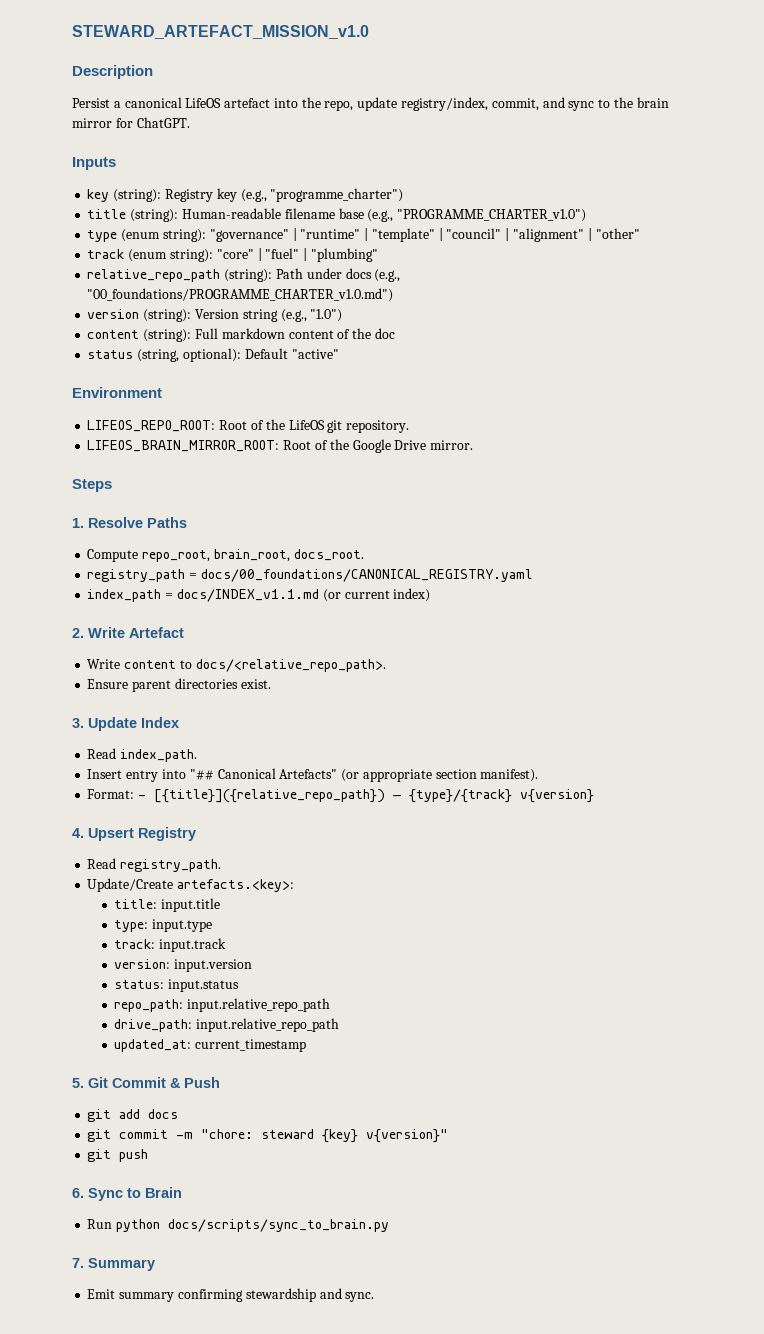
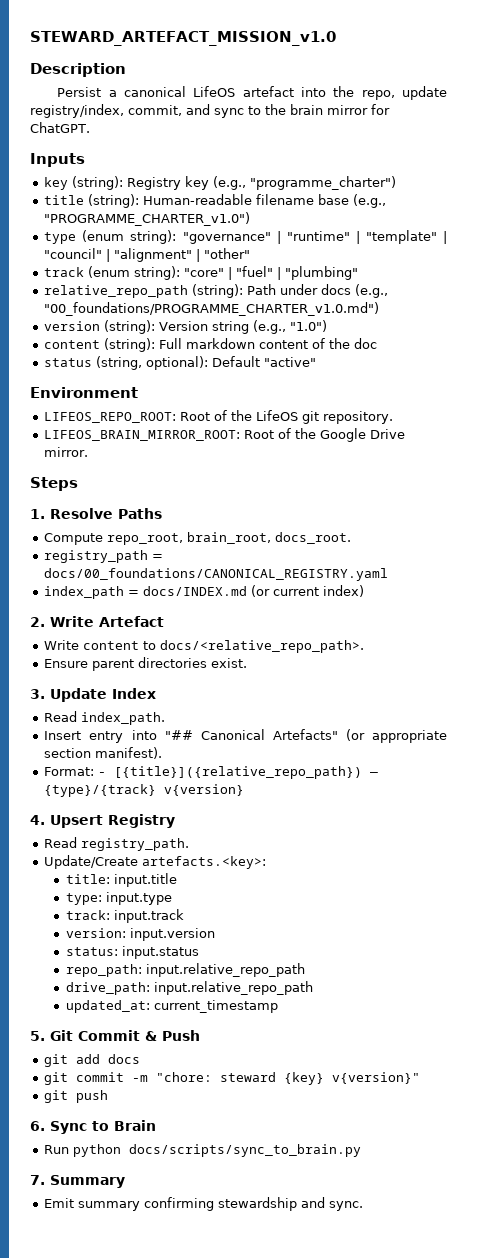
- index_path = docs/INDEX_v1.1.md (or current index)
+ index_path = docs/INDEX.md (or current index)

